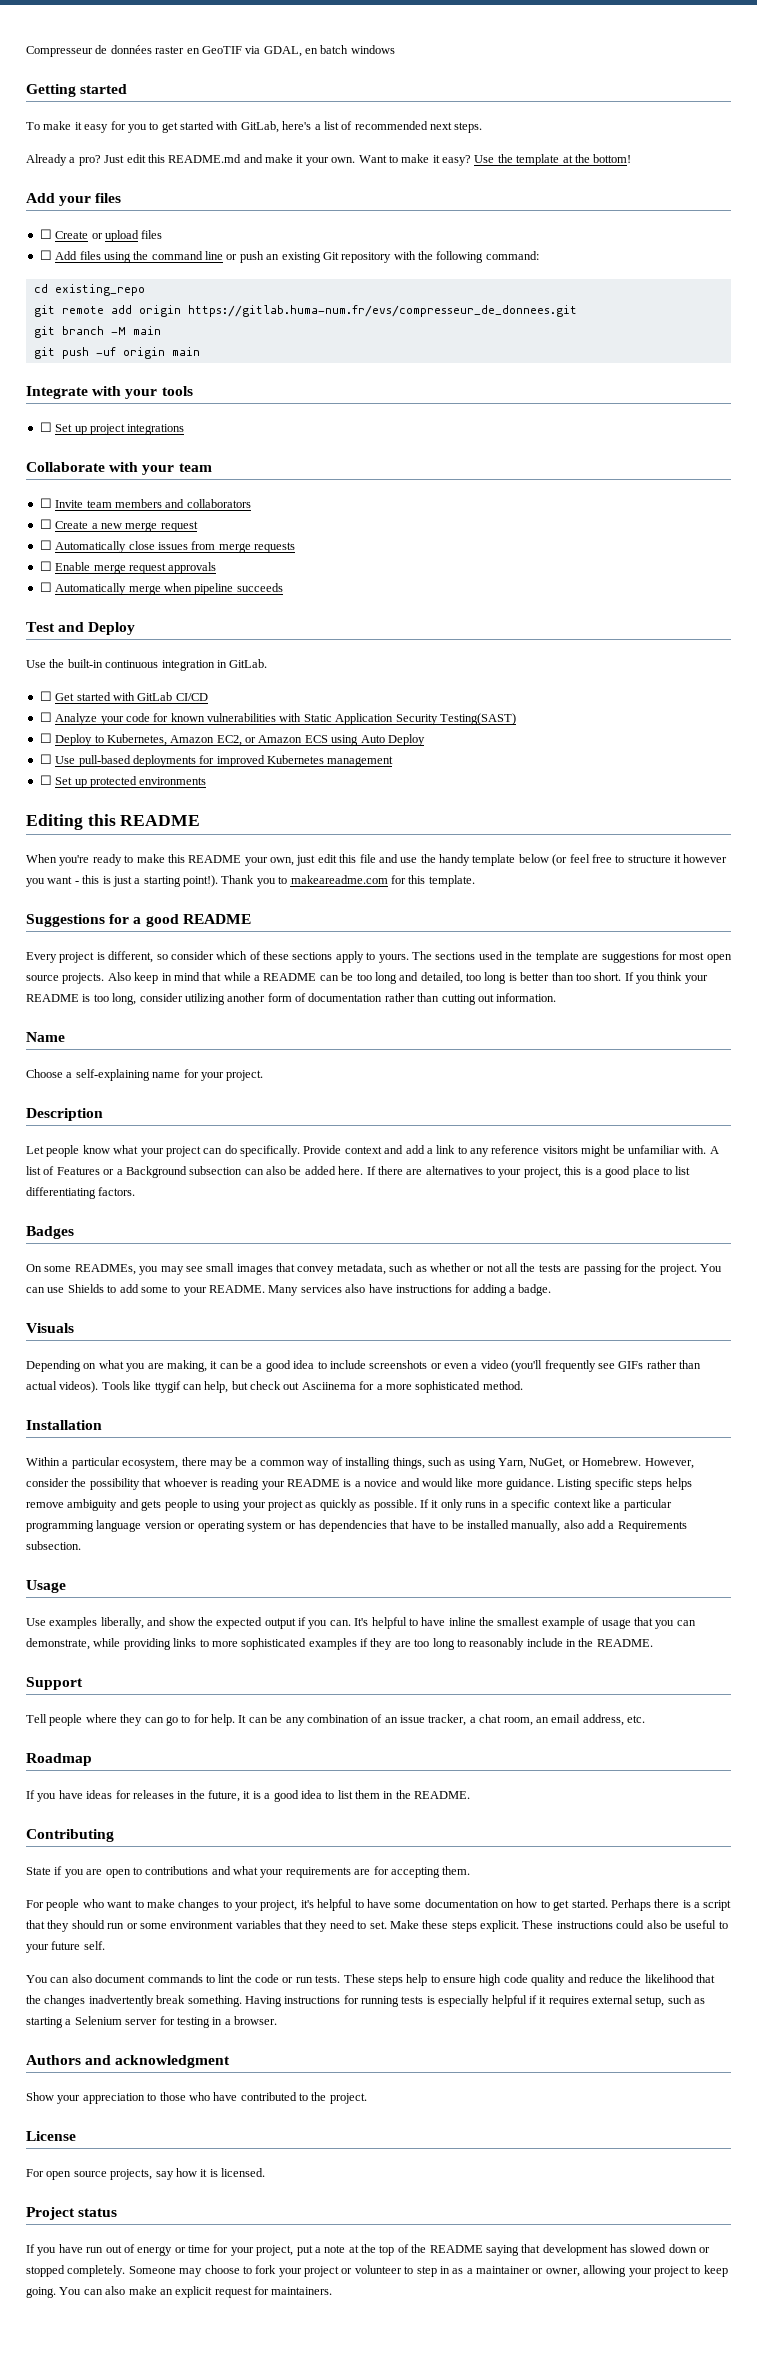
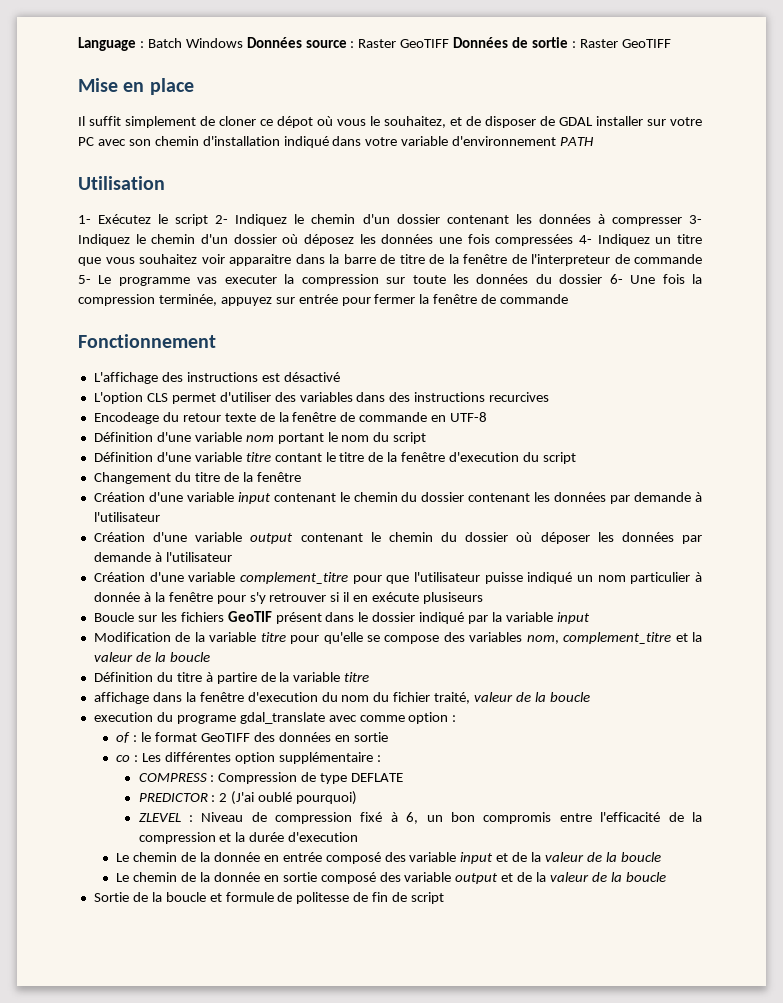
- Compresseur de données raster en GeoTIF via GDAL, en batch windows
- Getting started
- To make it easy for you to get started with GitLab, here's a list of recommended next steps.
- Already a pro? Just edit this README.md and make it your own. Want to make it easy? Use the template at the bottom!
- Add your files
- ☐ Create or upload files
- ☐ Add files using the command line or push an existing Git repository with the following command:
- cd existing_repo
- git remote add origin https://gitlab.huma-num.fr/evs/compresseur_de_donnees.git
- git branch -M main
- git push -uf origin main
- Integrate with your tools
- ☐ Set up project integrations
- Collaborate with your team
- ☐ Invite team members and collaborators
- ☐ Create a new merge request
- ☐ Automatically close issues from merge requests
- ☐ Enable merge request approvals
- ☐ Automatically merge when pipeline succeeds
- Test and Deploy
- Use the built-in continuous integration in GitLab.
- ☐ Get started with GitLab CI/CD
- ☐ Analyze your code for known vulnerabilities with Static Application Security Testing(SAST)
- ☐ Deploy to Kubernetes, Amazon EC2, or Amazon ECS using Auto Deploy
- ☐ Use pull-based deployments for improved Kubernetes management
- ☐ Set up protected environments
- Editing this README
- When you're ready to make this README your own, just edit this file and use the handy template below (or feel free to structure it however you want - this is just a starting point!). Thank you to makeareadme.com for this template.
- Suggestions for a good README
- Every project is different, so consider which of these sections apply to yours. The sections used in the template are suggestions for most open source projects. Also keep in mind that while a README can be too long and detailed, too long is better than too short. If you think your README is too long, consider utilizing another form of documentation rather than cutting out information.
- Name
- Choose a self-explaining name for your project.
- Description
- Let people know what your project can do specifically. Provide context and add a link to any reference visitors might be unfamiliar with. A list of Features or a Background subsection can also be added here. If there are alternatives to your project, this is a good place to list differentiating factors.
- Badges
- On some READMEs, you may see small images that convey metadata, such as whether or not all the tests are passing for the project. You can use Shields to add some to your README. Many services also have instructions for adding a badge.
- Visuals
- Depending on what you are making, it can be a good idea to include screenshots or even a video (you'll frequently see GIFs rather than actual videos). Tools like ttygif can help, but check out Asciinema for a more sophisticated method.
- Installation
- Within a particular ecosystem, there may be a common way of installing things, such as using Yarn, NuGet, or Homebrew. However, consider the possibility that whoever is reading your README is a novice and would like more guidance. Listing specific steps helps remove ambiguity and gets people to using your project as quickly as possible. If it only runs in a specific context like a particular programming language version or operating system or has dependencies that have to be installed manually, also add a Requirements subsection.
- Usage
- Use examples liberally, and show the expected output if you can. It's helpful to have inline the smallest example of usage that you can demonstrate, while providing links to more sophisticated examples if they are too long to reasonably include in the README.
- Support
- Tell people where they can go to for help. It can be any combination of an issue tracker, a chat room, an email address, etc.
- Roadmap
- If you have ideas for releases in the future, it is a good idea to list them in the README.
- Contributing
- State if you are open to contributions and what your requirements are for accepting them.
- For people who want to make changes to your project, it's helpful to have some documentation on how to get started. Perhaps there is a script that they should run or some environment variables that they need to set. Make these steps explicit. These instructions could also be useful to your future self.
- You can also document commands to lint the code or run tests. These steps help to ensure high code quality and reduce the likelihood that the changes inadvertently break something. Having instructions for running tests is especially helpful if it requires external setup, such as starting a Selenium server for testing in a browser.
- Authors and acknowledgment
- Show your appreciation to those who have contributed to the project.
- License
- For open source projects, say how it is licensed.
- Project status
- If you have run out of energy or time for your project, put a note at the top of the README saying that development has slowed down or stopped completely. Someone may choose to fork your project or volunteer to step in as a maintainer or owner, allowing your project to keep going. You can also make an explicit request for maintainers.
+ Language : Batch Windows Données source : Raster GeoTIFF Données de sortie : Raster GeoTIFF
+ Mise en place
+ Il suffit simplement de cloner ce dépot où vous le souhaitez, et de disposer de GDAL installer sur votre PC avec son chemin d'installation indiqué dans votre variable d'environnement PATH
+ Utilisation
+ 1- Exécutez le script 2- Indiquez le chemin d'un dossier contenant les données à compresser 3- Indiquez le chemin d'un dossier où déposez les données une fois compressées 4- Indiquez un titre que vous souhaitez voir apparaitre dans la barre de titre de la fenêtre de l'interpreteur de commande 5- Le programme vas executer la compression sur toute les données du dossier 6- Une fois la compression terminée, appuyez sur entrée pour fermer la fenêtre de commande
+ Fonctionnement
+ L'affichage des instructions est désactivé
+ L'option CLS permet d'utiliser des variables dans des instructions recurcives
+ Encodeage du retour texte de la fenêtre de commande en UTF-8
+ Définition d'une variable nom portant le nom du script
+ Définition d'une variable titre contant le titre de la fenêtre d'execution du script
+ Changement du titre de la fenêtre
+ Création d'une variable input contenant le chemin du dossier contenant les données par demande à l'utilisateur
+ Création d'une variable output contenant le chemin du dossier où déposer les données par demande à l'utilisateur
+ Création d'une variable complement_titre pour que l'utilisateur puisse indiqué un nom particulier à donnée à la fenêtre pour s'y retrouver si il en exécute plusiseurs
+ Boucle sur les fichiers GeoTIF présent dans le dossier indiqué par la variable input
+ Modification de la variable titre pour qu'elle se compose des variables nom, complement_titre et la valeur de la boucle
+ Définition du titre à partire de la variable titre
+ affichage dans la fenêtre d'execution du nom du fichier traité, valeur de la boucle
+ execution du programe gdal_translate avec comme option :
+ of : le format GeoTIFF des données en sortie
+ co : Les différentes option supplémentaire :
+ COMPRESS : Compression de type DEFLATE
+ PREDICTOR : 2 (J'ai oublé pourquoi)
+ ZLEVEL : Niveau de compression fixé à 6, un bon compromis entre l'efficacité de la compression et la durée d'execution
+ Le chemin de la donnée en entrée composé des variable input et de la valeur de la boucle
+ Le chemin de la donnée en sortie composé des variable output et de la valeur de la boucle
+ Sortie de la boucle et formule de politesse de fin de script

